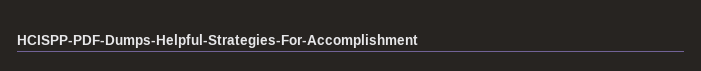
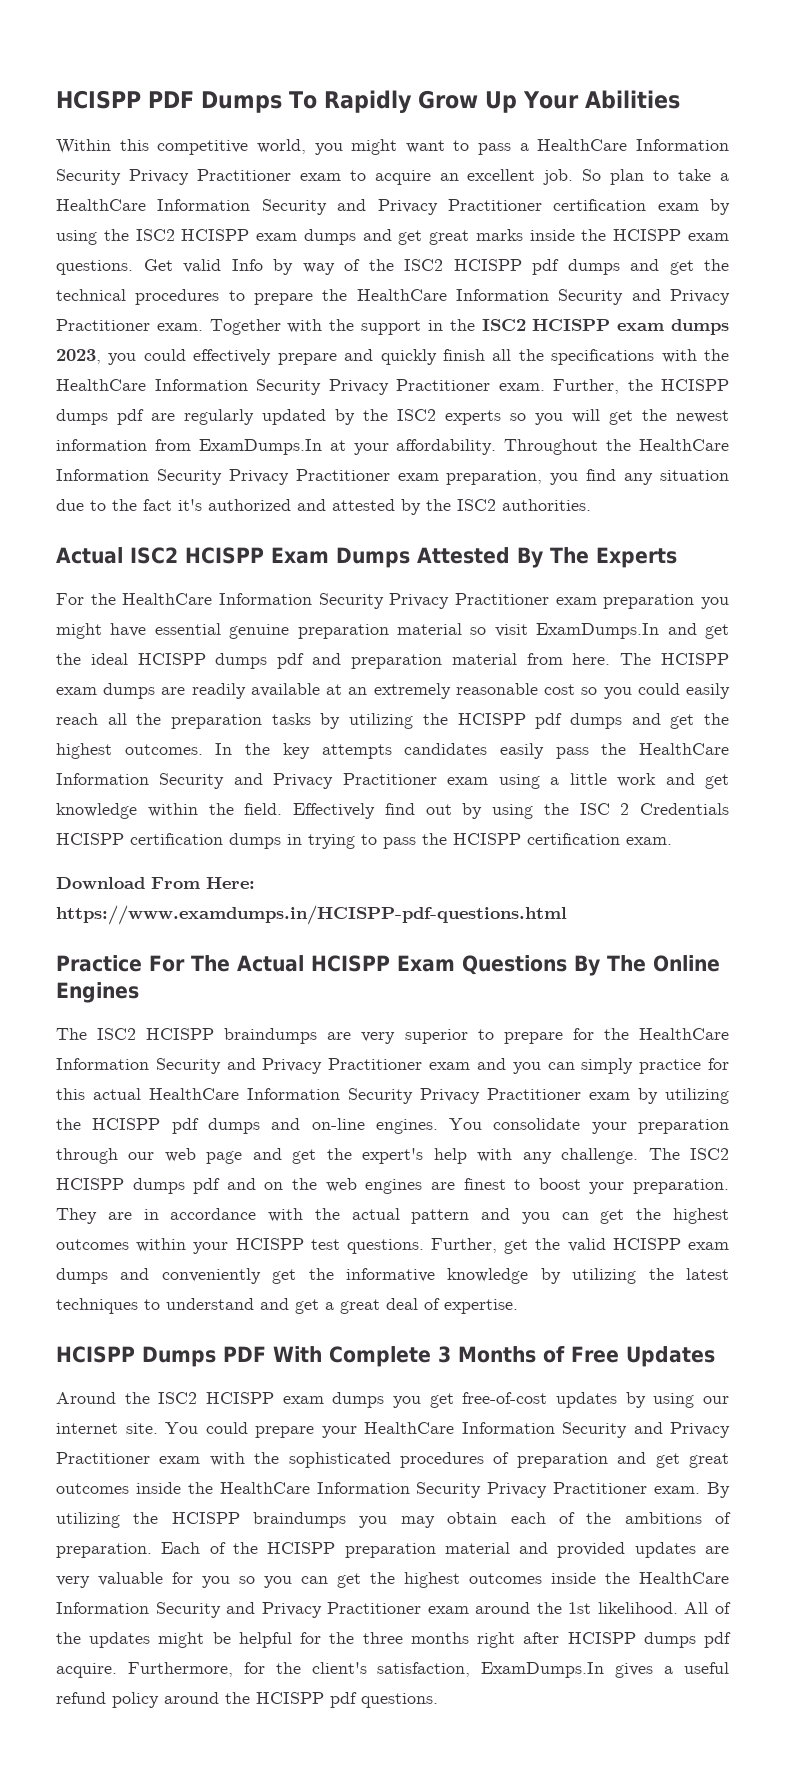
- HCISPP-PDF-Dumps-Helpful-Strategies-For-Accomplishment
+ HCISPP PDF Dumps To Rapidly Grow Up Your Abilities
+ Within this competitive world, you might want to pass a HealthCare Information Security Privacy Practitioner exam to acquire an excellent job. So plan to take a HealthCare Information Security and Privacy Practitioner certification exam by using the ISC2 HCISPP exam dumps and get great marks inside the HCISPP exam questions. Get valid Info by way of the ISC2 HCISPP pdf dumps and get the technical procedures to prepare the HealthCare Information Security and Privacy Practitioner exam. Together with the support in the ISC2 HCISPP exam dumps 2023, you could effectively prepare and quickly finish all the specifications with the HealthCare Information Security Privacy Practitioner exam. Further, the HCISPP dumps pdf are regularly updated by the ISC2 experts so you will get the newest information from ExamDumps.In at your affordability. Throughout the HealthCare Information Security Privacy Practitioner exam preparation, you find any situation due to the fact it's authorized and attested by the ISC2 authorities.
+ Actual ISC2 HCISPP Exam Dumps Attested By The Experts
+ For the HealthCare Information Security Privacy Practitioner exam preparation you might have essential genuine preparation material so visit ExamDumps.In and get the ideal HCISPP dumps pdf and preparation material from here. The HCISPP exam dumps are readily available at an extremely reasonable cost so you could easily reach all the preparation tasks by utilizing the HCISPP pdf dumps and get the highest outcomes. In the key attempts candidates easily pass the HealthCare Information Security and Privacy Practitioner exam using a little work and get knowledge within the field. Effectively find out by using the ISC 2 Credentials HCISPP certification dumps in trying to pass the HCISPP certification exam.
+ Download From Here: https://www.examdumps.in/HCISPP-pdf-questions.html
+ Practice For The Actual HCISPP Exam Questions By The Online Engines
+ The ISC2 HCISPP braindumps are very superior to prepare for the HealthCare Information Security and Privacy Practitioner exam and you can simply practice for this actual HealthCare Information Security Privacy Practitioner exam by utilizing the HCISPP pdf dumps and on-line engines. You consolidate your preparation through our web page and get the expert's help with any challenge. The ISC2 HCISPP dumps pdf and on the web engines are finest to boost your preparation. They are in accordance with the actual pattern and you can get the highest outcomes within your HCISPP test questions. Further, get the valid HCISPP exam dumps and conveniently get the informative knowledge by utilizing the latest techniques to understand and get a great deal of expertise.
+ HCISPP Dumps PDF With Complete 3 Months of Free Updates
+ Around the ISC2 HCISPP exam dumps you get free-of-cost updates by using our internet site. You could prepare your HealthCare Information Security and Privacy Practitioner exam with the sophisticated procedures of preparation and get great outcomes inside the HealthCare Information Security Privacy Practitioner exam. By utilizing the HCISPP braindumps you may obtain each of the ambitions of preparation. Each of the HCISPP preparation material and provided updates are very valuable for you so you can get the highest outcomes inside the HealthCare Information Security and Privacy Practitioner exam around the 1st likelihood. All of the updates might be helpful for the three months right after HCISPP dumps pdf acquire. Furthermore, for the client's satisfaction, ExamDumps.In gives a useful refund policy around the HCISPP pdf questions.

